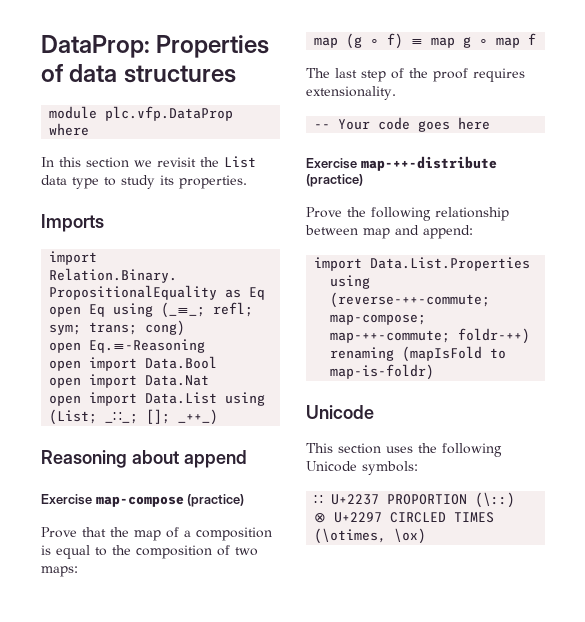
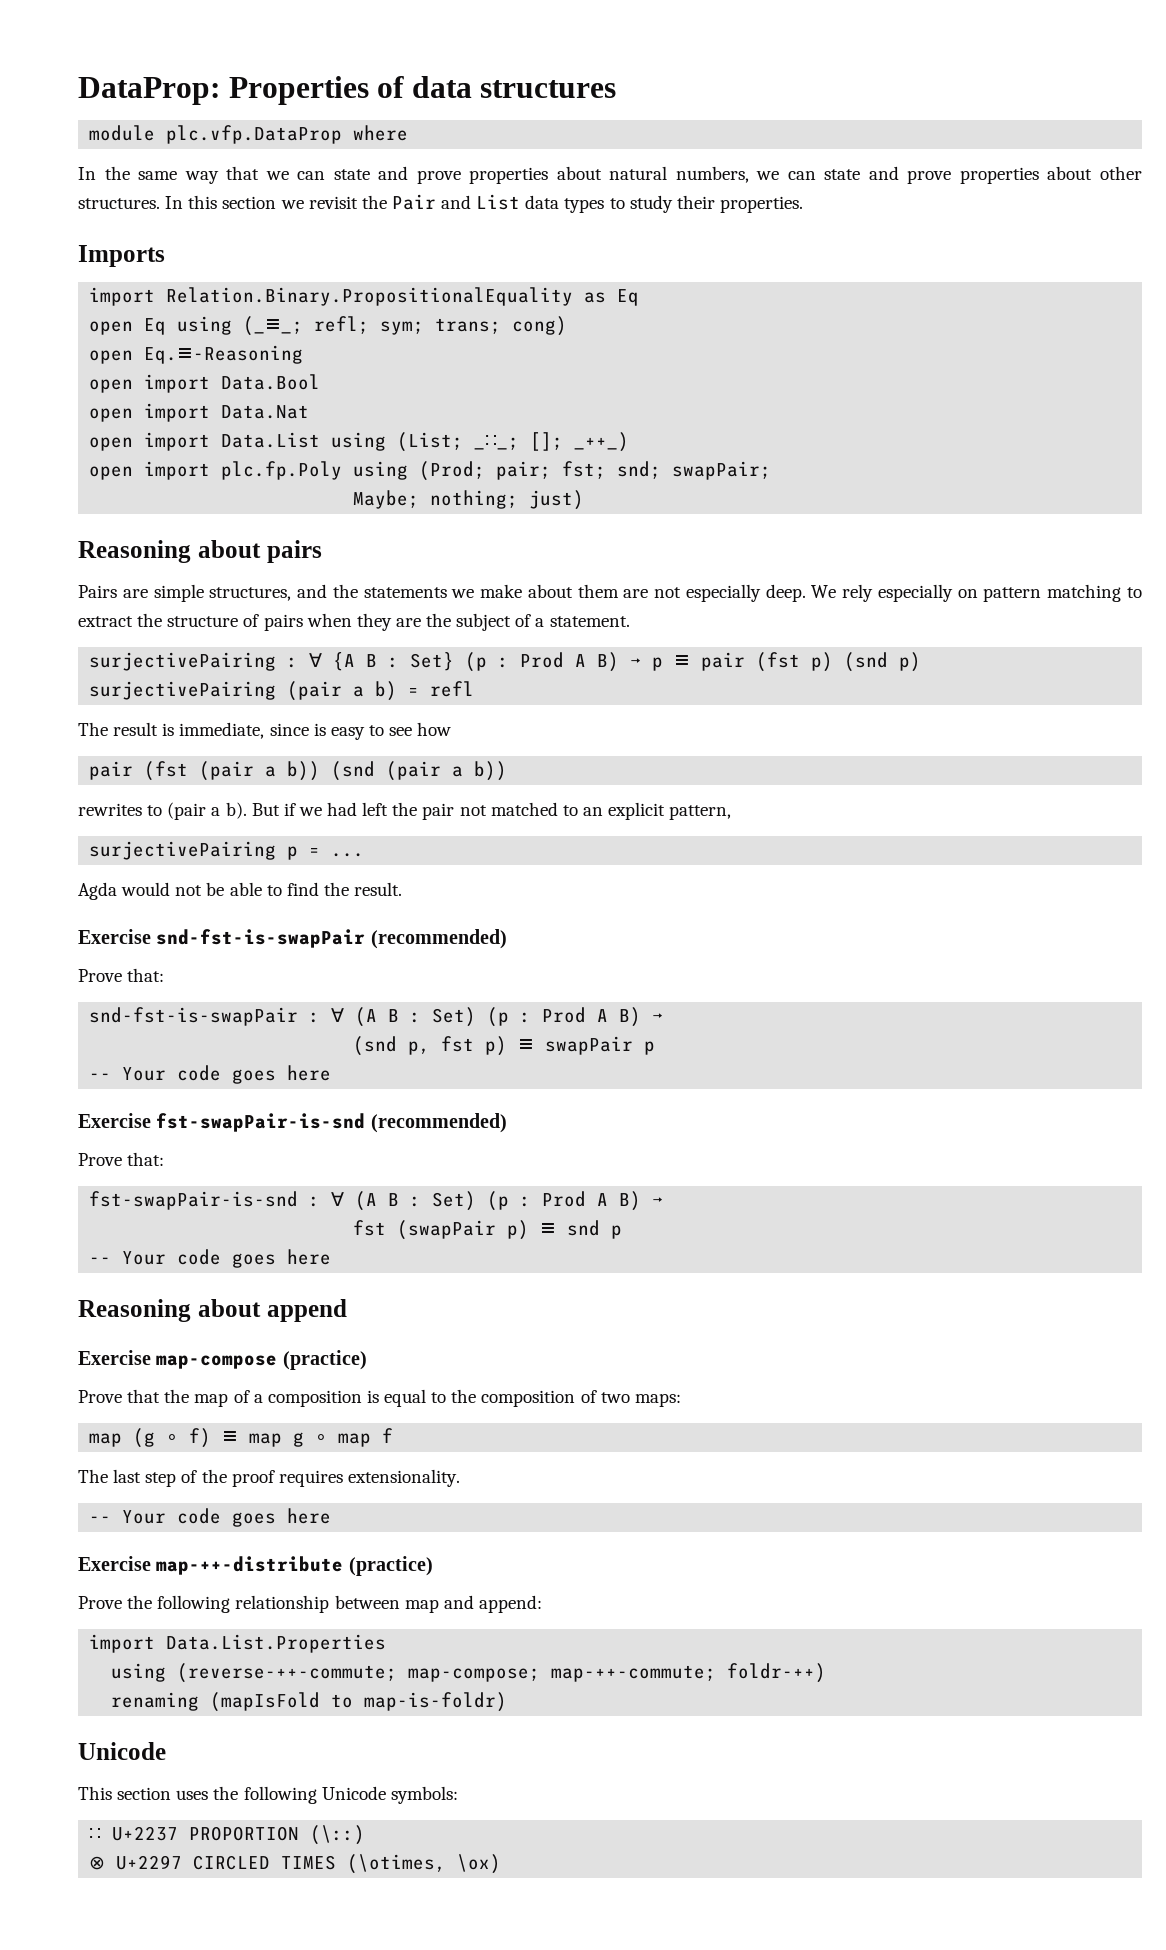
- In this section we revisit the List data type to study its properties.
+ In the same way that we can state and prove properties about natural numbers, we can state and prove properties about other structures. In this section we revisit the Pair and List data types to study their properties.
+ open import plc.fp.Poly using (Prod; pair; fst; snd; swapPair;
+ Maybe; nothing; just)
+ Reasoning about pairs
+ Pairs are simple structures, and the statements we make about them are not especially deep. We rely especially on pattern matching to extract the structure of pairs when they are the subject of a statement.
+ surjectivePairing : ∀ {A B : Set} (p : Prod A B) → p ≡ pair (fst p) (snd p)
+ surjectivePairing (pair a b) = refl
+ The result is immediate, since is easy to see how
+ pair (fst (pair a b)) (snd (pair a b))
+ rewrites to (pair a b). But if we had left the pair not matched to an explicit pattern,
+ surjectivePairing p = ...
+ Agda would not be able to find the result.
+ Exercise snd-fst-is-swapPair (recommended)
+ Prove that:
+ snd-fst-is-swapPair : ∀ (A B : Set) (p : Prod A B) →
+ (snd p, fst p) ≡ swapPair p
+ -- Your code goes here
+ Exercise fst-swapPair-is-snd (recommended)
+ Prove that:
+ fst-swapPair-is-snd : ∀ (A B : Set) (p : Prod A B) →
+ fst (swapPair p) ≡ snd p
+ -- Your code goes here

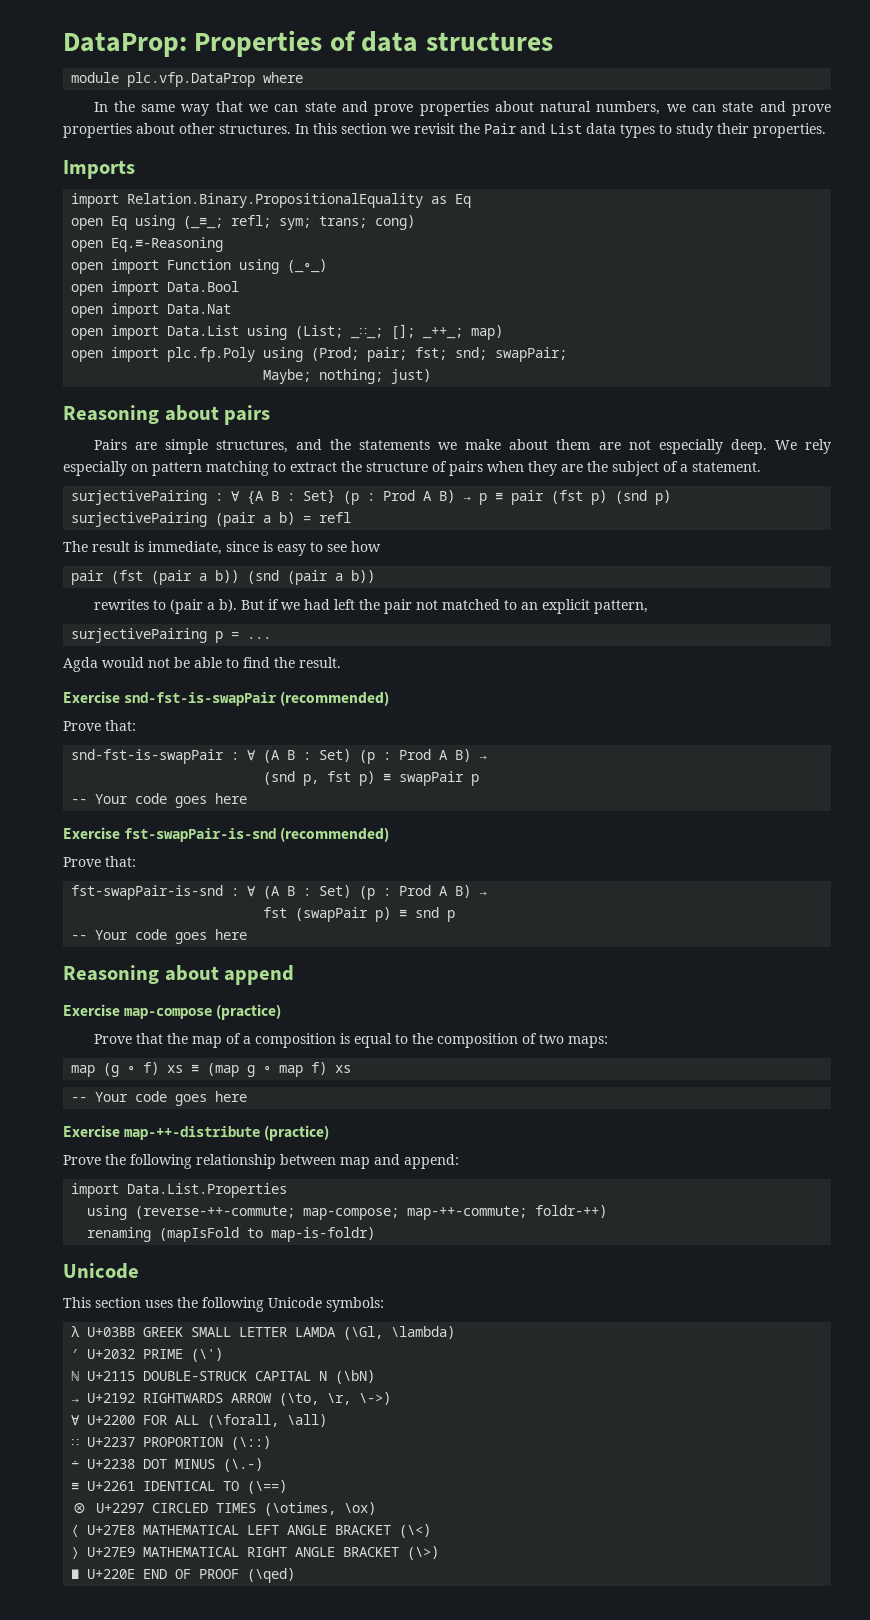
+ open import Function using (_∘_)
- open import Data.List using (List; _∷_; []; _++_)
+ open import Data.List using (List; _∷_; []; _++_; map)
- map (g ∘ f) ≡ map g ∘ map f
- The last step of the proof requires extensionality.
+ map (g ∘ f) xs ≡ (map g ∘ map f) xs
+ λ U+03BB GREEK SMALL LETTER LAMDA (\Gl, \lambda)
+ ′ U+2032 PRIME (\')
+ ℕ U+2115 DOUBLE-STRUCK CAPITAL N (\bN)
+ → U+2192 RIGHTWARDS ARROW (\to, \r, \->)
+ ∀ U+2200 FOR ALL (\forall, \all)
  ∷ U+2237 PROPORTION (\::)
+ ∸ U+2238 DOT MINUS (\.-)
+ ≡ U+2261 IDENTICAL TO (\==)
+ ⟨ U+27E8 MATHEMATICAL LEFT ANGLE BRACKET (\<)
+ ⟩ U+27E9 MATHEMATICAL RIGHT ANGLE BRACKET (\>)
+ ∎ U+220E END OF PROOF (\qed)

